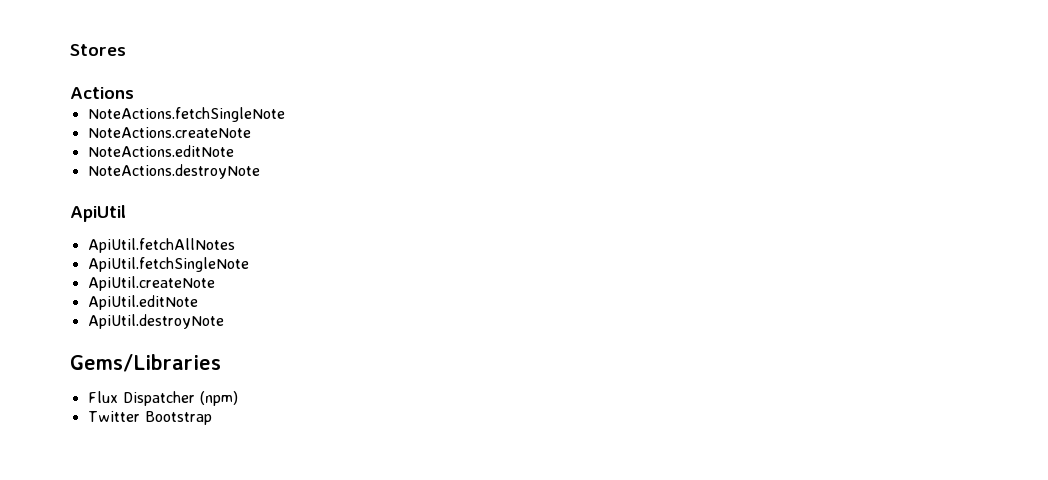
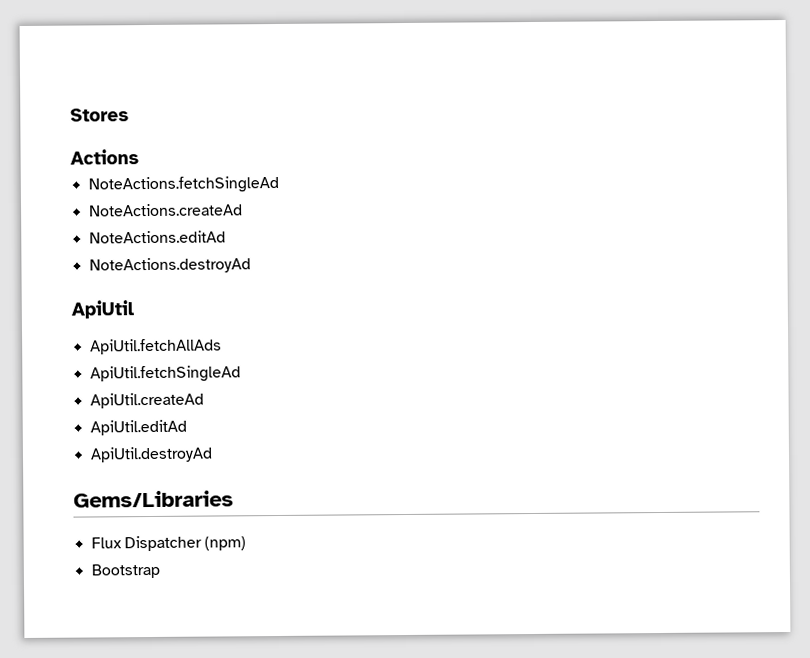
- NoteActions.fetchSingleNote
- NoteActions.createNote
- NoteActions.editNote
- NoteActions.destroyNote
+ NoteActions.fetchSingleAd
+ NoteActions.createAd
+ NoteActions.editAd
+ NoteActions.destroyAd
  ApiUtil
- ApiUtil.fetchAllNotes
- ApiUtil.fetchSingleNote
- ApiUtil.createNote
- ApiUtil.editNote
- ApiUtil.destroyNote
+ ApiUtil.fetchAllAds
+ ApiUtil.fetchSingleAd
+ ApiUtil.createAd
+ ApiUtil.editAd
+ ApiUtil.destroyAd
- Twitter Bootstrap
+ Bootstrap

